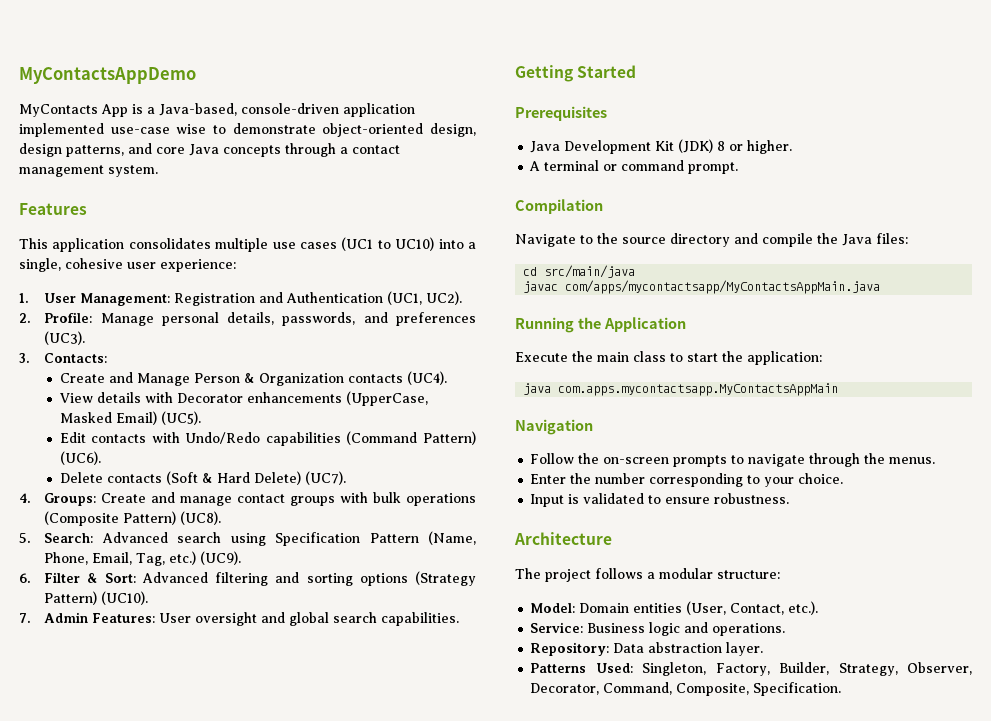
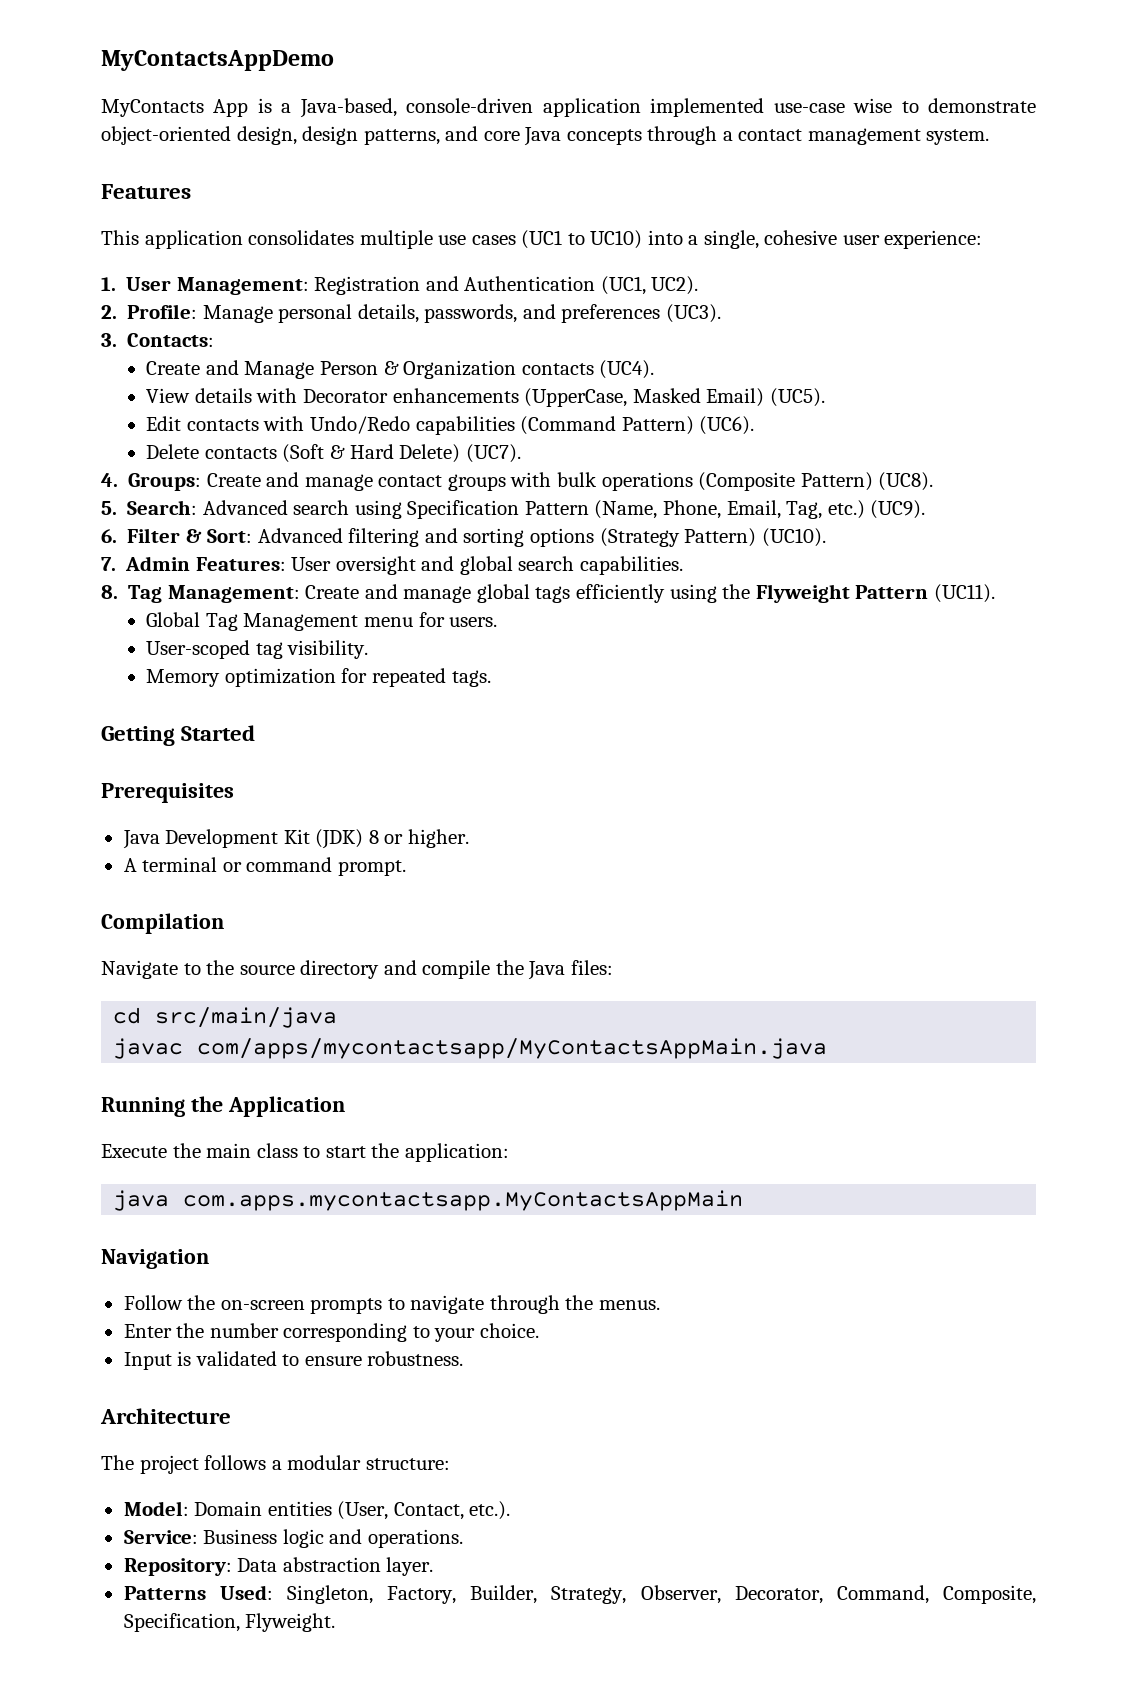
+ 8. Tag Management: Create and manage global tags efficiently using the Flyweight Pattern (UC11).
+ Global Tag Management menu for users.
+ User-scoped tag visibility.
+ Memory optimization for repeated tags.
- Patterns Used: Singleton, Factory, Builder, Strategy, Observer, Decorator, Command, Composite, Specification.
+ Patterns Used: Singleton, Factory, Builder, Strategy, Observer, Decorator, Command, Composite, Specification, Flyweight.

